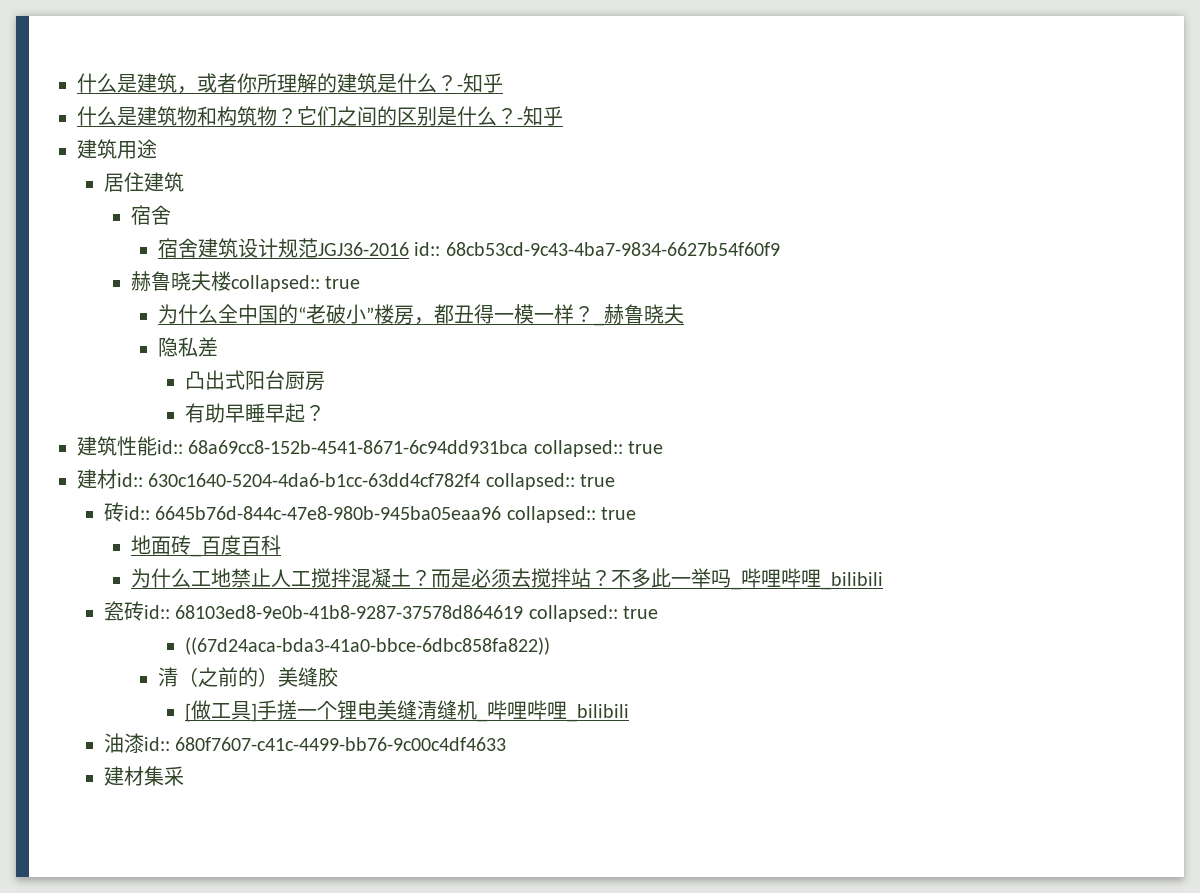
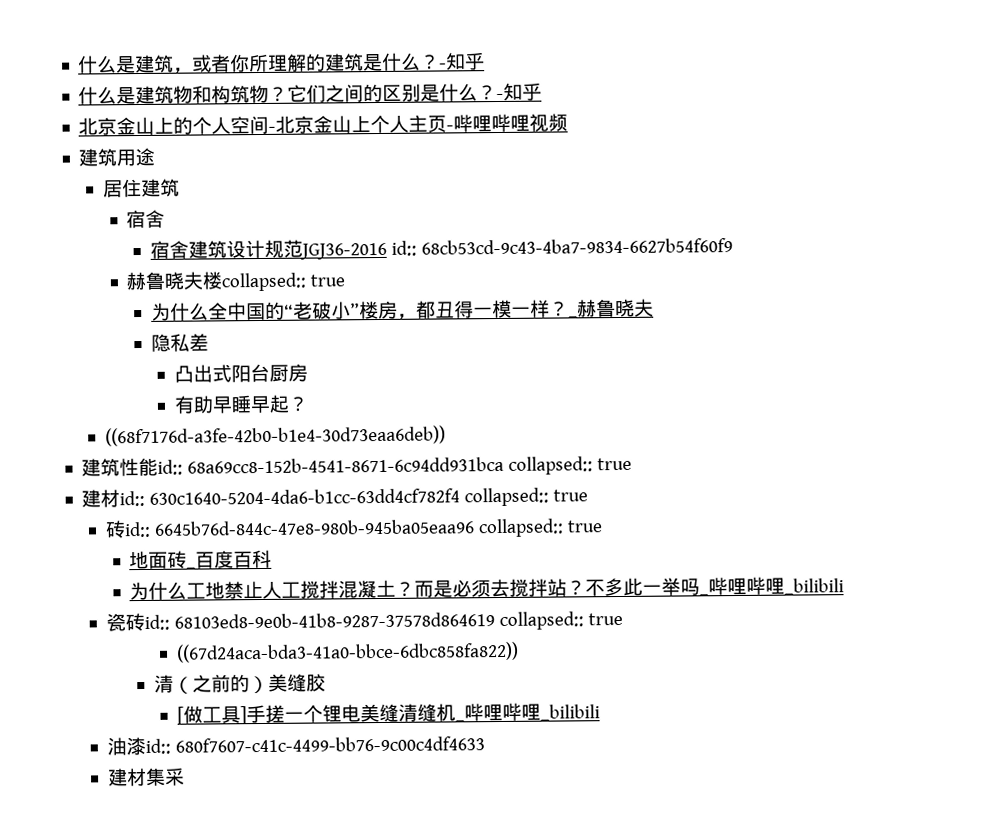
+ 北京金山上的个人空间-北京金山上个人主页-哔哩哔哩视频
+ ((68f7176d-a3fe-42b0-b1e4-30d73eaa6deb))

